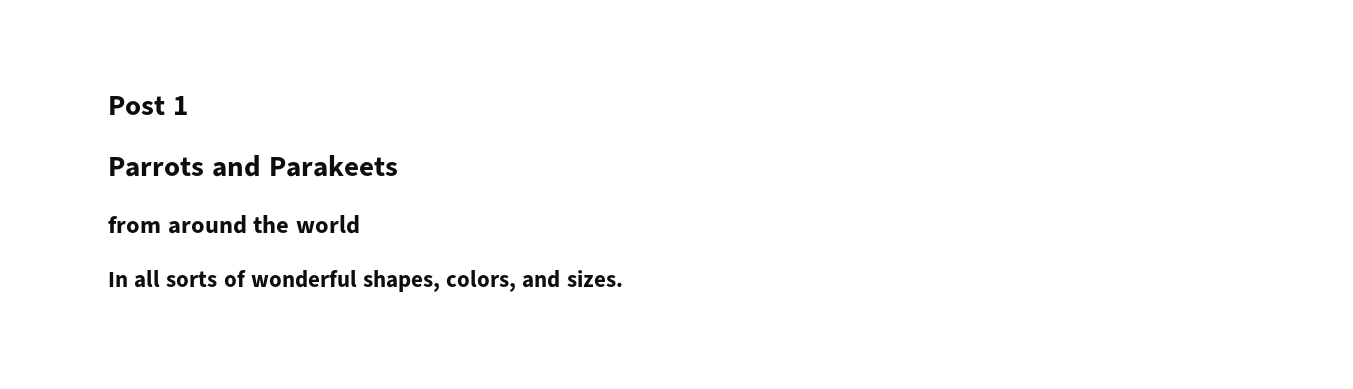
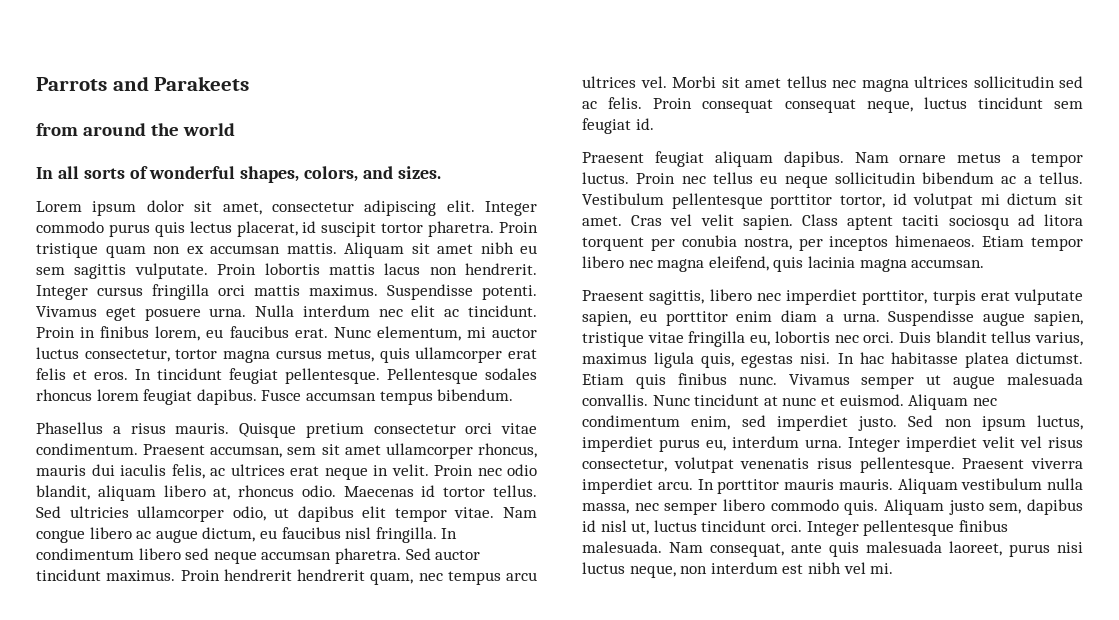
- Post 1
+ Lorem ipsum dolor sit amet, consectetur adipiscing elit. Integer commodo purus quis lectus placerat, id suscipit tortor pharetra. Proin tristique quam non ex accumsan mattis. Aliquam sit amet nibh eu sem sagittis vulputate. Proin lobortis mattis lacus non hendrerit. Integer cursus fringilla orci mattis maximus. Suspendisse potenti. Vivamus eget posuere urna. Nulla interdum nec elit ac tincidunt. Proin in finibus lorem, eu faucibus erat. Nunc elementum, mi auctor luctus consectetur, tortor magna cursus metus, quis ullamcorper erat felis et eros. In tincidunt feugiat pellentesque. Pellentesque sodales rhoncus lorem feugiat dapibus. Fusce accumsan tempus bibendum.
+ Phasellus a risus mauris. Quisque pretium consectetur orci vitae condimentum. Praesent accumsan, sem sit amet ullamcorper rhoncus, mauris dui iaculis felis, ac ultrices erat neque in velit. Proin nec odio blandit, aliquam libero at, rhoncus odio. Maecenas id tortor tellus. Sed ultricies ullamcorper odio, ut dapibus elit tempor vitae. Nam congue libero ac augue dictum, eu faucibus nisl fringilla. In condimentum libero sed neque accumsan pharetra. Sed auctor tincidunt maximus. Proin hendrerit hendrerit quam, nec tempus arcu ultrices vel. Morbi sit amet tellus nec magna ultrices sollicitudin sed ac felis. Proin consequat consequat neque, luctus tincidunt sem feugiat id.
+ Praesent feugiat aliquam dapibus. Nam ornare metus a tempor luctus. Proin nec tellus eu neque sollicitudin bibendum ac a tellus. Vestibulum pellentesque porttitor tortor, id volutpat mi dictum sit amet. Cras vel velit sapien. Class aptent taciti sociosqu ad litora torquent per conubia nostra, per inceptos himenaeos. Etiam tempor libero nec magna eleifend, quis lacinia magna accumsan.
+ Praesent sagittis, libero nec imperdiet porttitor, turpis erat vulputate sapien, eu porttitor enim diam a urna. Suspendisse augue sapien, tristique vitae fringilla eu, lobortis nec orci. Duis blandit tellus varius, maximus ligula quis, egestas nisi. In hac habitasse platea dictumst. Etiam quis finibus nunc. Vivamus semper ut augue malesuada convallis. Nunc tincidunt at nunc et euismod. Aliquam nec condimentum enim, sed imperdiet justo. Sed non ipsum luctus, imperdiet purus eu, interdum urna. Integer imperdiet velit vel risus consectetur, volutpat venenatis risus pellentesque. Praesent viverra imperdiet arcu. In porttitor mauris mauris. Aliquam vestibulum nulla massa, nec semper libero commodo quis. Aliquam justo sem, dapibus id nisl ut, luctus tincidunt orci. Integer pellentesque finibus malesuada. Nam consequat, ante quis malesuada laoreet, purus nisi luctus neque, non interdum est nibh vel mi.

